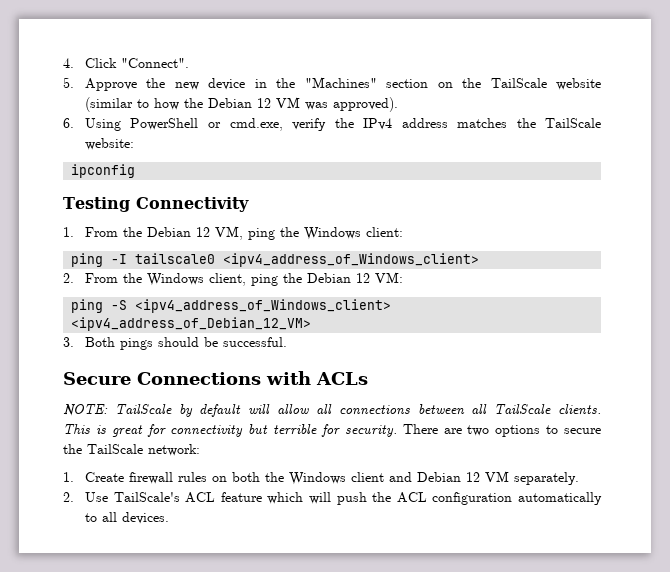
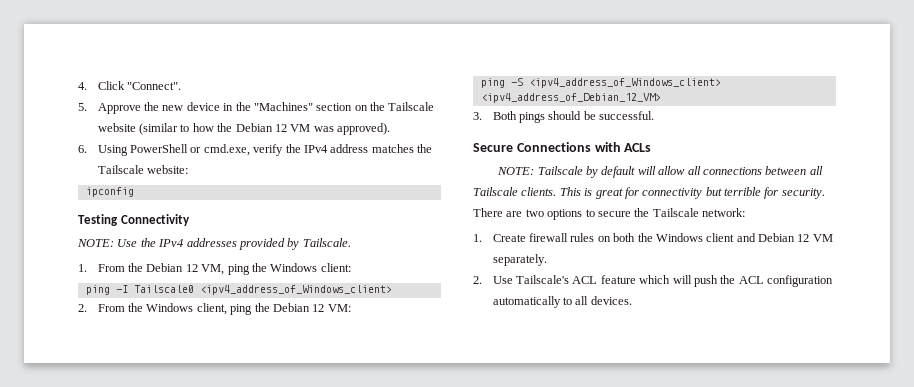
- 5. Approve the new device in the "Machines" section on the TailScale website (similar to how the Debian 12 VM was approved).
+ 5. Approve the new device in the "Machines" section on the Tailscale website (similar to how the Debian 12 VM was approved).
- 6. Using PowerShell or cmd.exe, verify the IPv4 address matches the TailScale website:
+ 6. Using PowerShell or cmd.exe, verify the IPv4 address matches the Tailscale website:
+ NOTE: Use the IPv4 addresses provided by Tailscale.
- ping -I tailscale0 <ipv4_address_of_Windows_client>
+ ping -I Tailscale0 <ipv4_address_of_Windows_client>
- NOTE: TailScale by default will allow all connections between all TailScale clients.
+ NOTE: Tailscale by default will allow all connections between all Tailscale clients.
- There are two options to secure the TailScale network:
+ There are two options to secure the Tailscale network:
- 2. Use TailScale's ACL feature which will push the ACL configuration automatically to all devices.
+ 2. Use Tailscale's ACL feature which will push the ACL configuration automatically to all devices.

